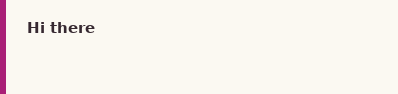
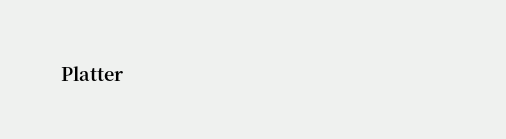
- Hi there
+ Platter

